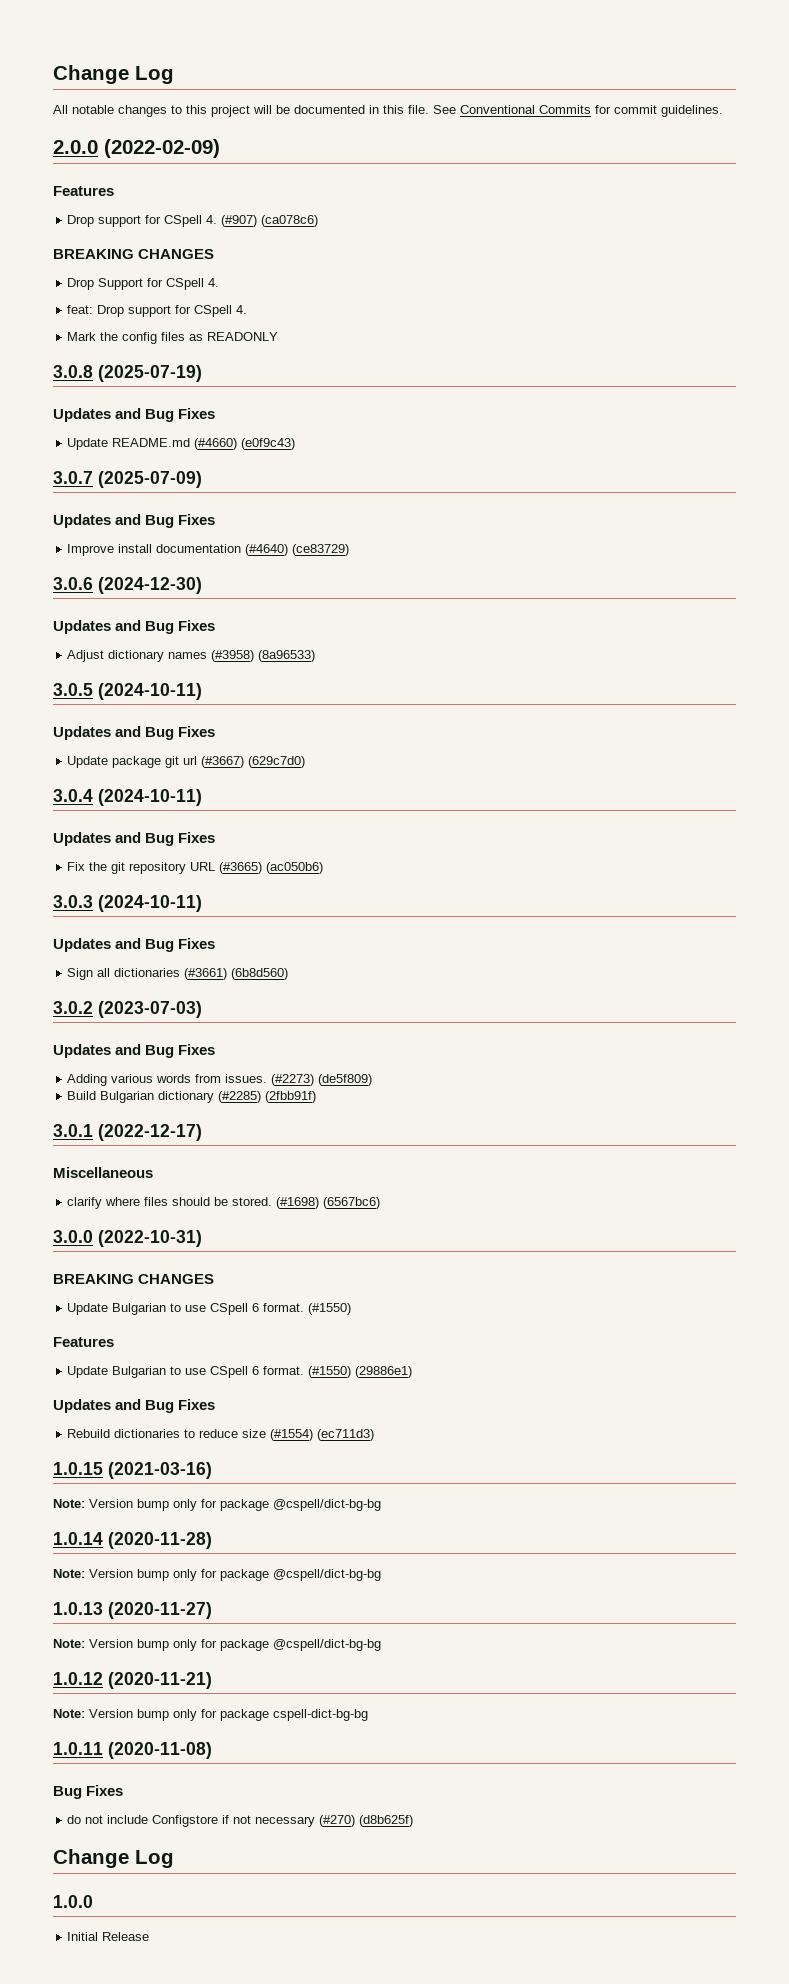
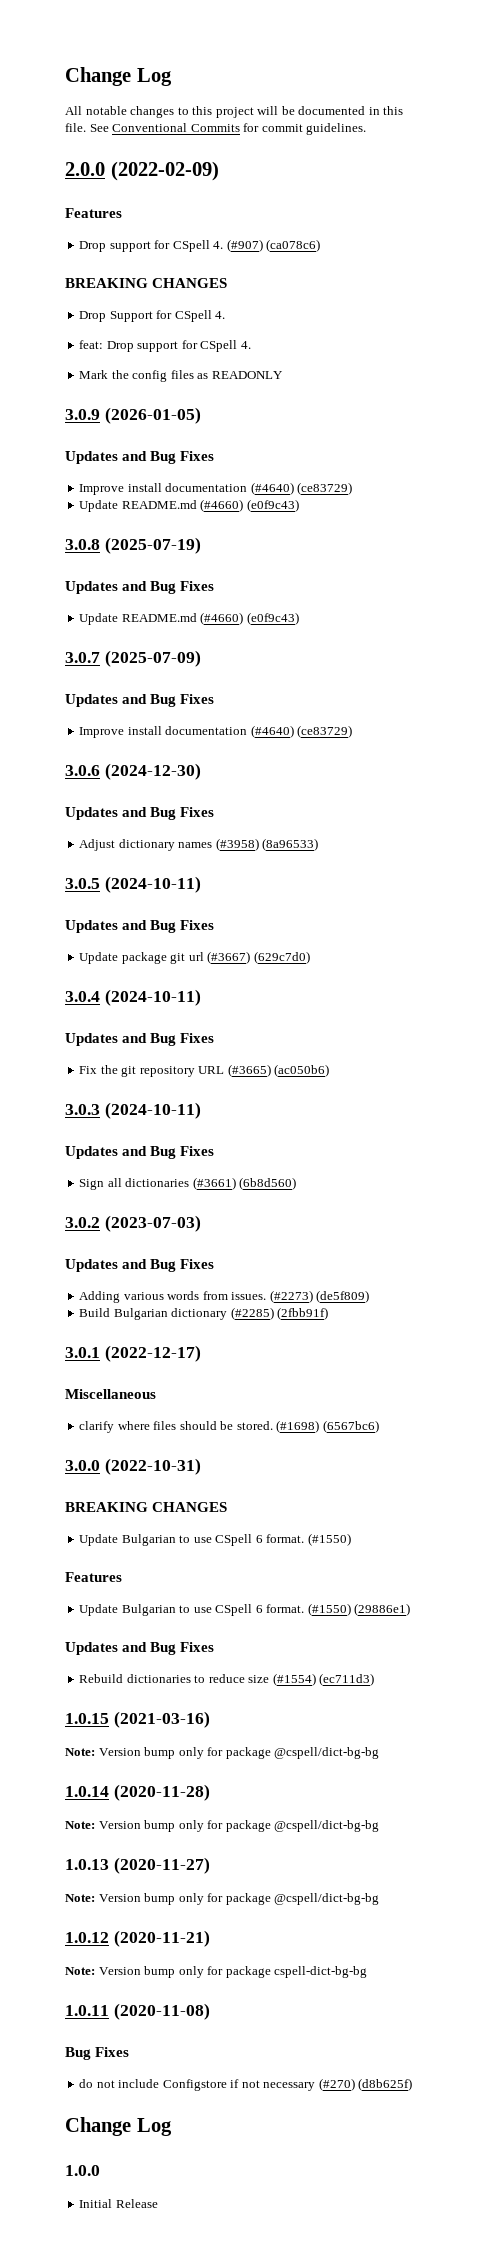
+ 3.0.9 (2026-01-05)
+ Updates and Bug Fixes
+ Improve install documentation (#4640) (ce83729)
+ Update README.md (#4660) (e0f9c43)

